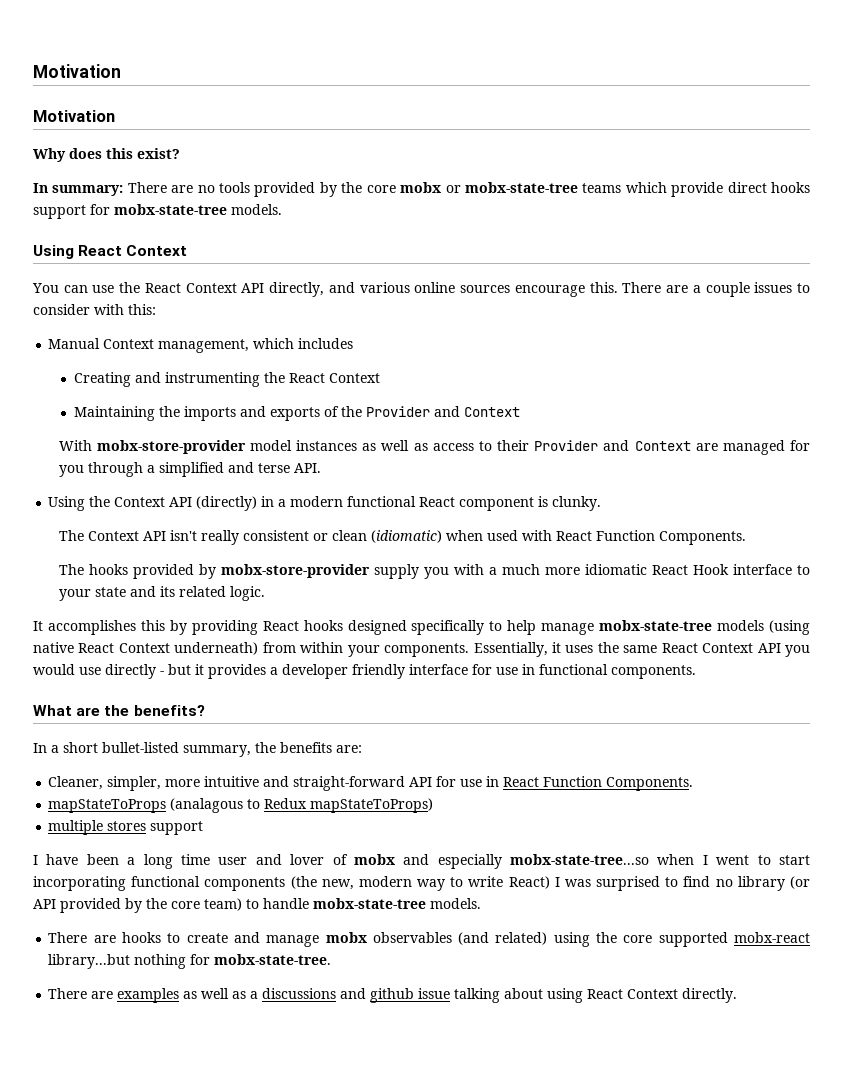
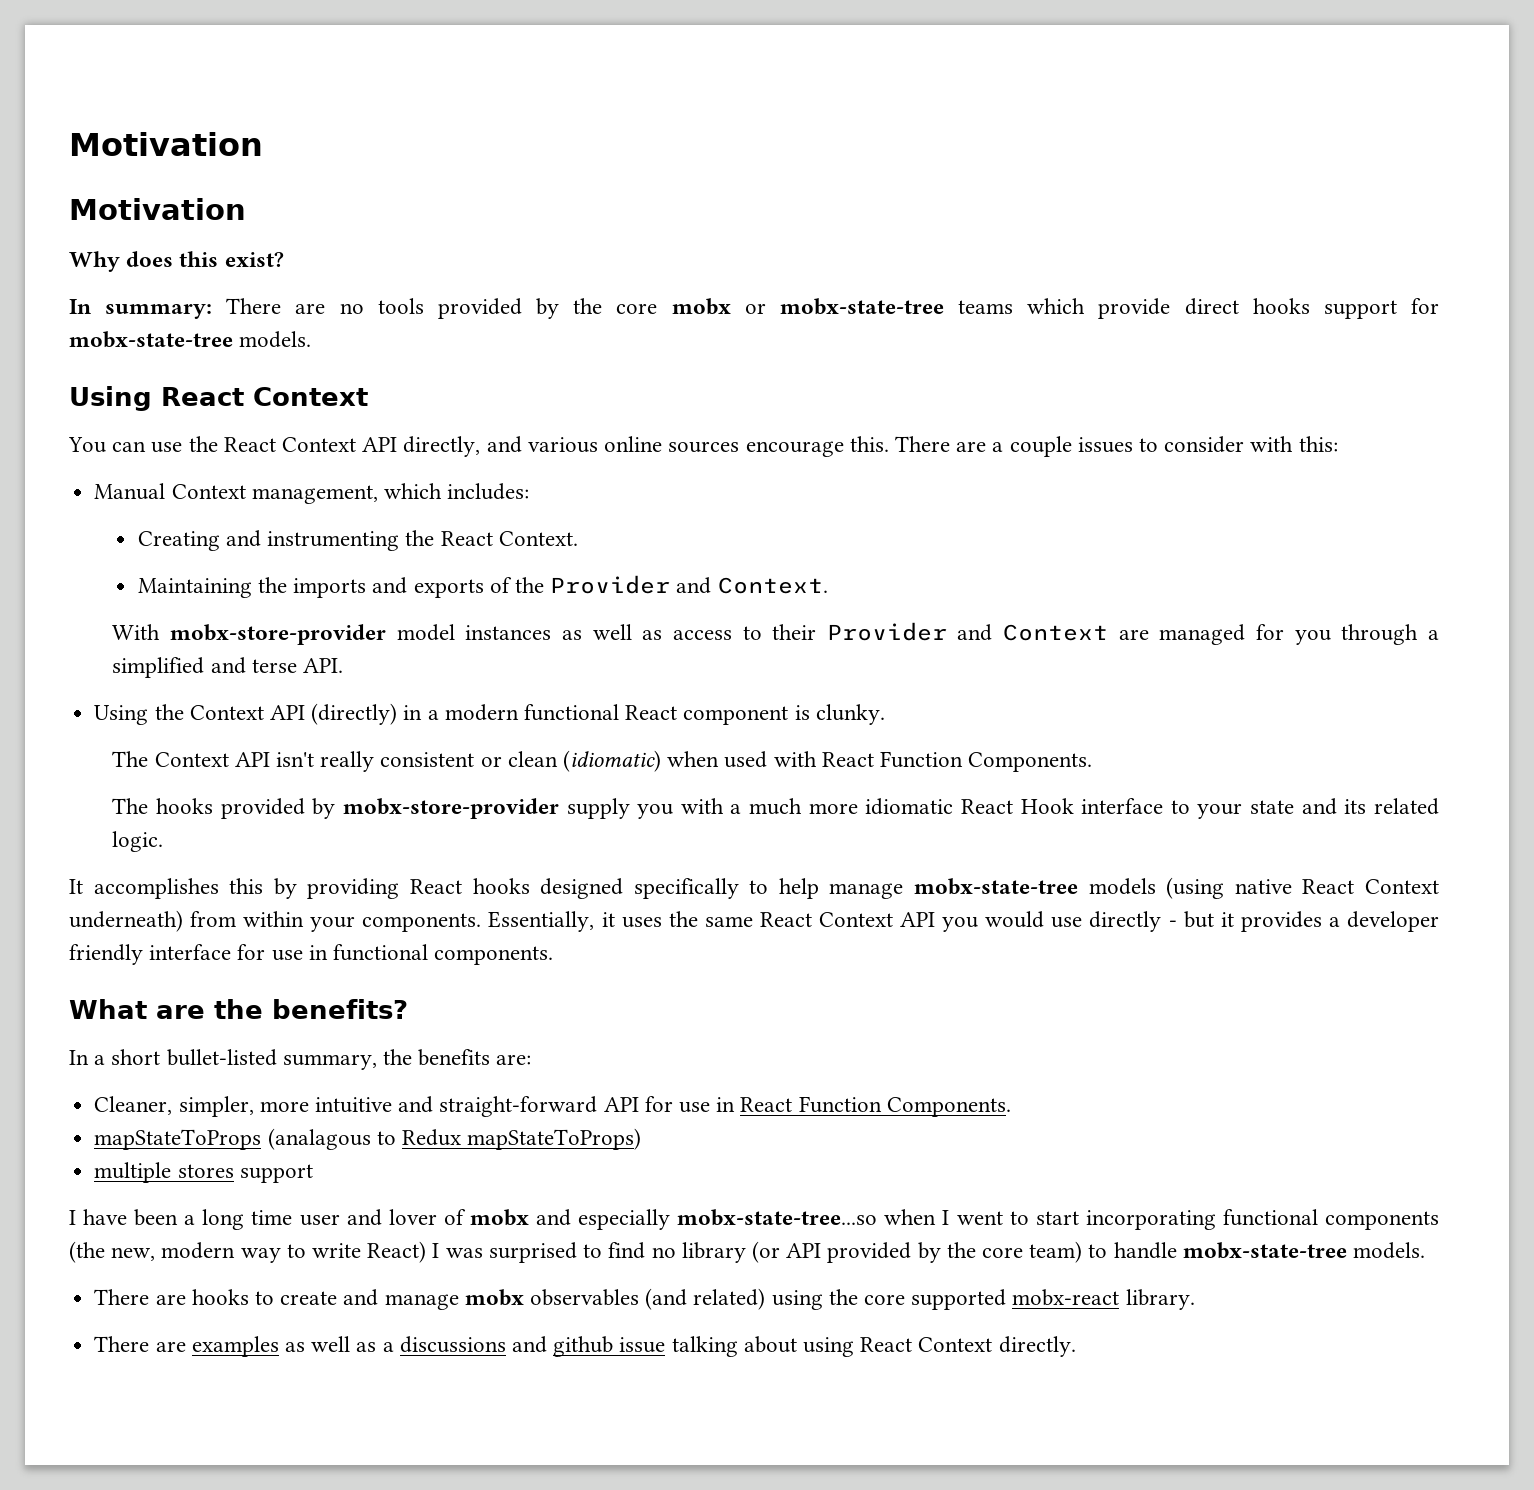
- Manual Context management, which includes
+ Manual Context management, which includes:
- Creating and instrumenting the React Context
+ Creating and instrumenting the React Context.
- Maintaining the imports and exports of the Provider and Context
+ Maintaining the imports and exports of the Provider and Context.
- There are hooks to create and manage mobx observables (and related) using the core supported mobx-react library...but nothing for mobx-state-tree.
+ There are hooks to create and manage mobx observables (and related) using the core supported mobx-react library.

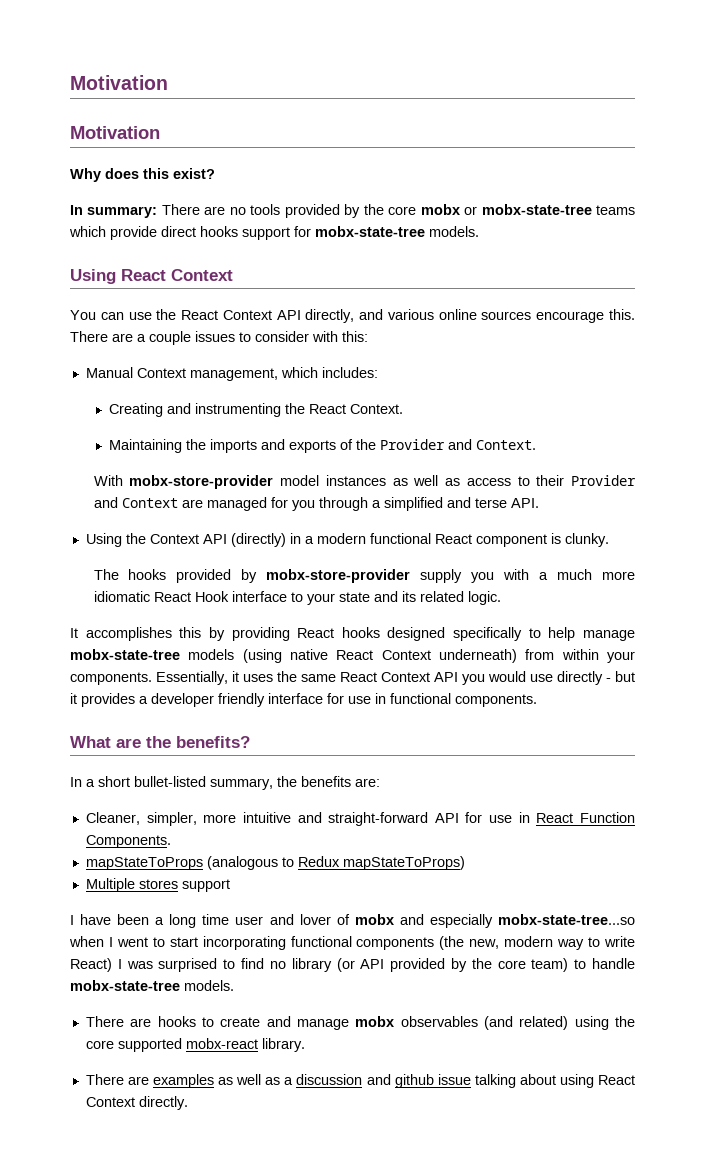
- The Context API isn't really consistent or clean (idiomatic) when used with React Function Components.
- mapStateToProps (analagous to Redux mapStateToProps)
+ mapStateToProps (analogous to Redux mapStateToProps)
- multiple stores support
+ Multiple stores support
- There are examples as well as a discussions and github issue talking about using React Context directly.
+ There are examples as well as a discussion and github issue talking about using React Context directly.

